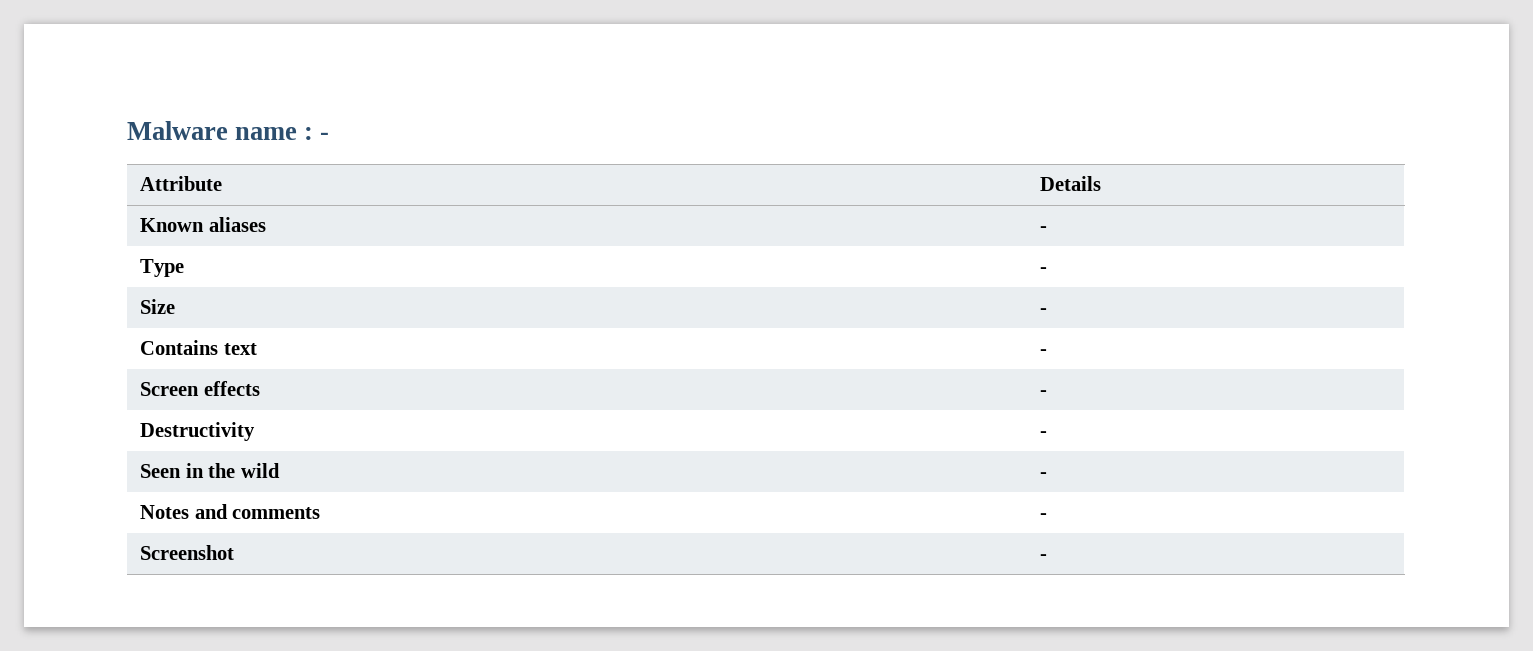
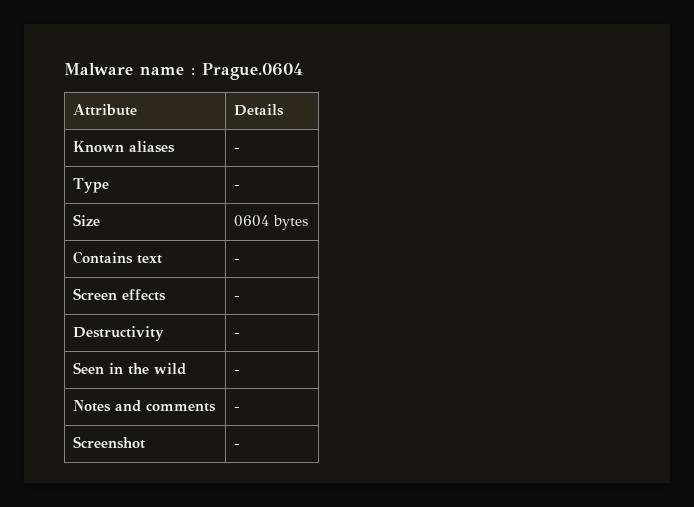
- Malware name : -
+ Malware name : Prague.0604
- Size | -
+ Size | 0604 bytes

